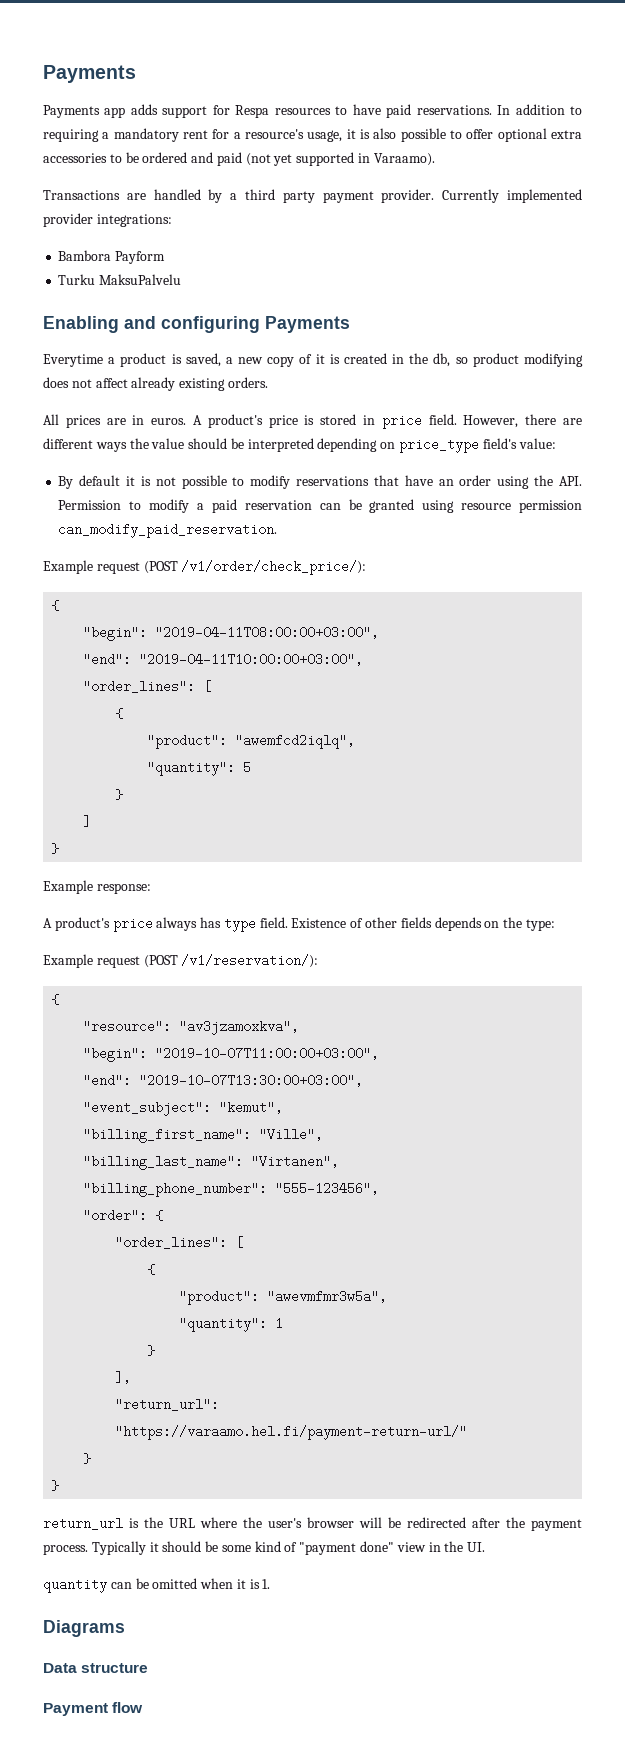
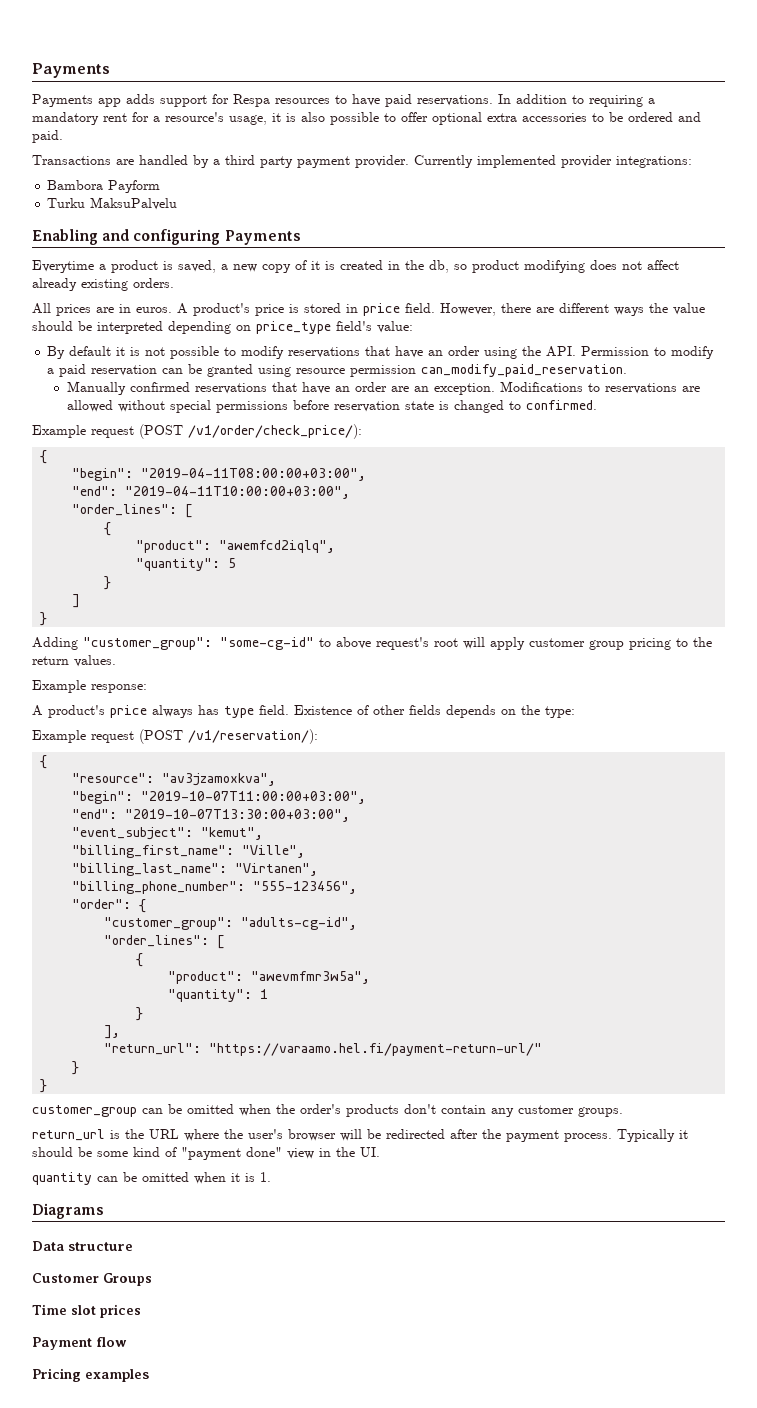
- In addition to requiring a mandatory rent for a resource's usage, it is also possible to offer optional extra accessories to be ordered and paid (not yet supported in Varaamo).
+ In addition to requiring a mandatory rent for a resource's usage, it is also possible to offer optional extra accessories to be ordered and paid.
+ Manually confirmed reservations that have an order are an exception. Modifications to reservations are allowed without special permissions before reservation state is changed to confirmed.
+ Adding "customer_group": "some-cg-id" to above request's root will apply customer group pricing to the return values.
+ "customer_group": "adults-cg-id",
+ customer_group can be omitted when the order's products don't contain any customer groups.
+ Customer Groups
+ Time slot prices
+ Pricing examples

